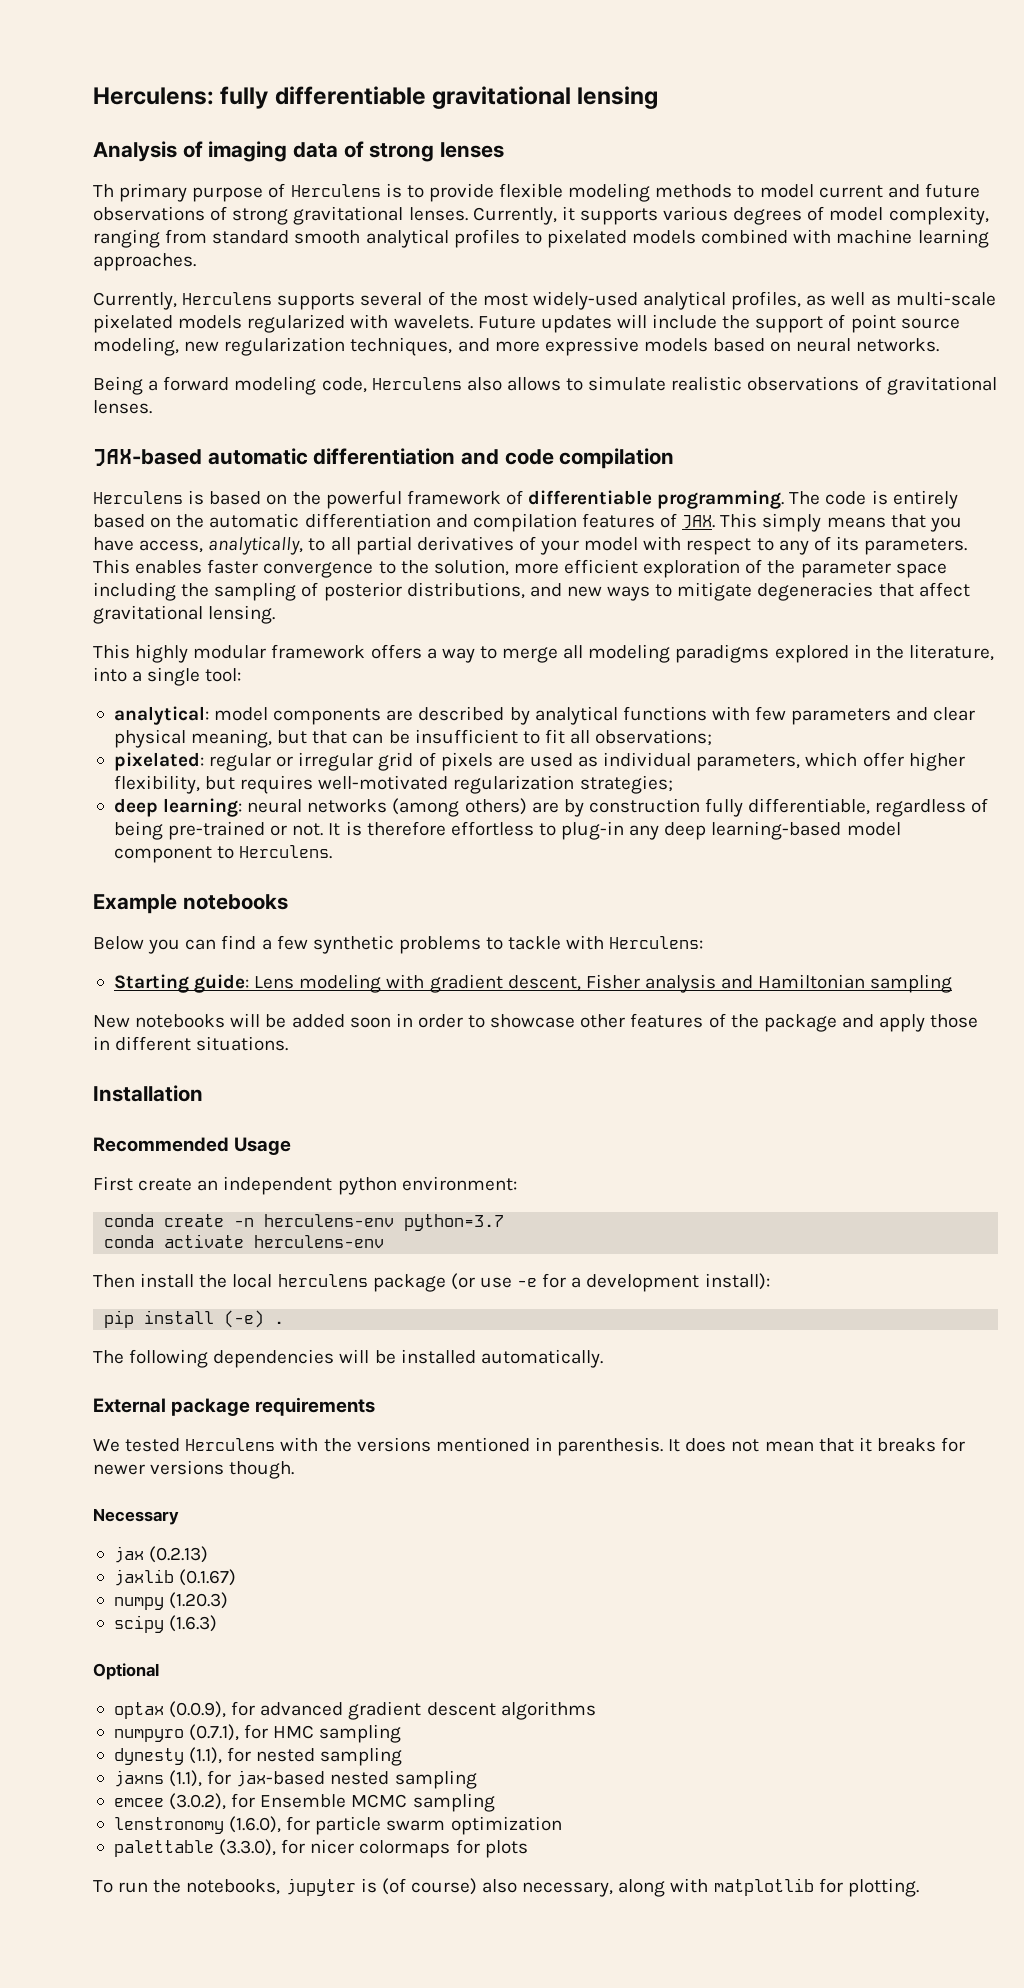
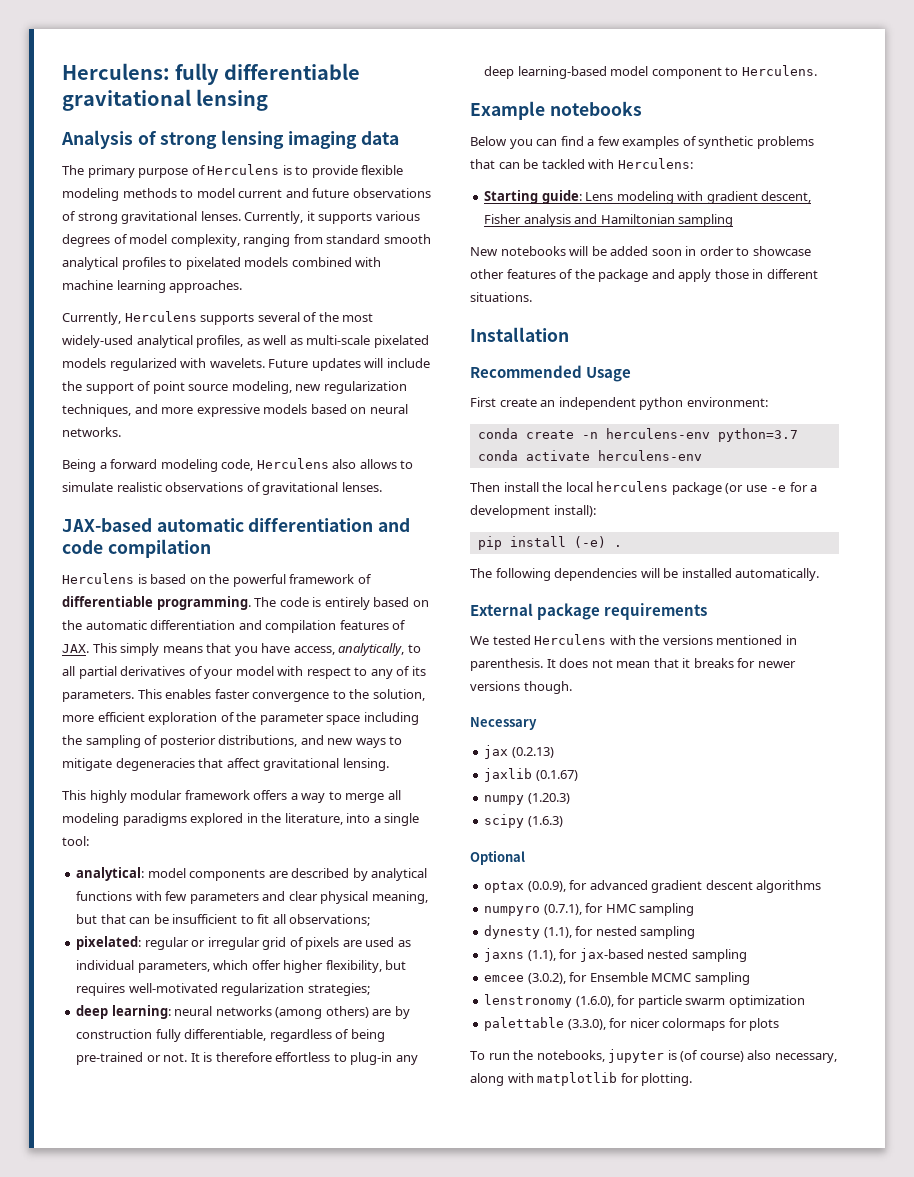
- Analysis of imaging data of strong lenses
- Th primary purpose of Herculens is to provide flexible modeling methods to model current and future observations of strong gravitational lenses.
+ Analysis of strong lensing imaging data
+ The primary purpose of Herculens is to provide flexible modeling methods to model current and future observations of strong gravitational lenses.
- Below you can find a few synthetic problems to tackle with Herculens:
+ Below you can find a few examples of synthetic problems that can be tackled with Herculens:

